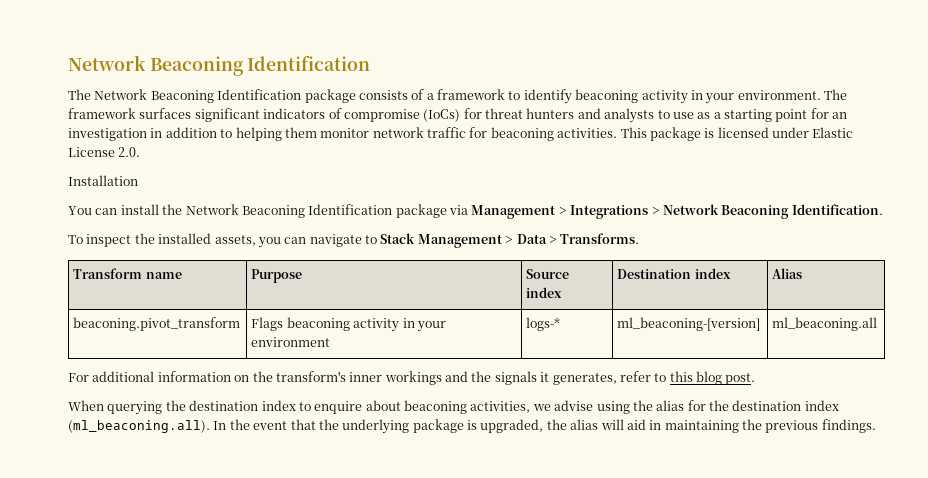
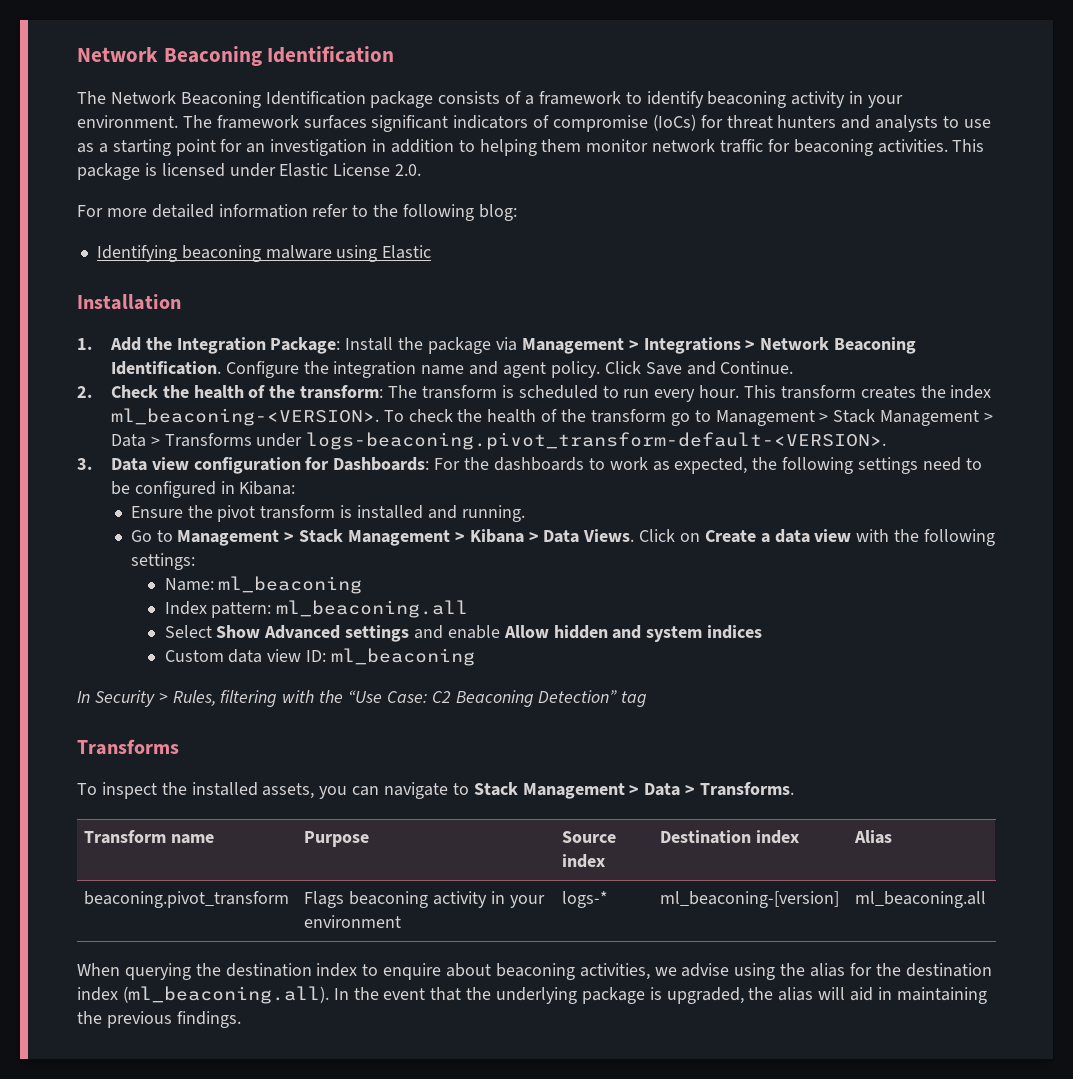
+ For more detailed information refer to the following blog:
+ Identifying beaconing malware using Elastic
  Installation
- You can install the Network Beaconing Identification package via Management > Integrations > Network Beaconing Identification.
+ 1. Add the Integration Package: Install the package via Management > Integrations > Network Beaconing Identification. Configure the integration name and agent policy. Click Save and Continue.
+ 2. Check the health of the transform: The transform is scheduled to run every hour. This transform creates the index ml_beaconing-<VERSION>. To check the health of the transform go to Management > Stack Management > Data > Transforms under logs-beaconing.pivot_transform-default-<VERSION>.
+ 3. Data view configuration for Dashboards: For the dashboards to work as expected, the following settings need to be configured in Kibana:
+ Ensure the pivot transform is installed and running.
+ Go to Management > Stack Management > Kibana > Data Views. Click on Create a data view with the following settings:
+ Name: ml_beaconing
+ Index pattern: ml_beaconing.all
+ Select Show Advanced settings and enable Allow hidden and system indices
+ Custom data view ID: ml_beaconing
+ In Security > Rules, filtering with the “Use Case: C2 Beaconing Detection” tag
+ Transforms
- For additional information on the transform's inner workings and the signals it generates, refer to this blog post.

